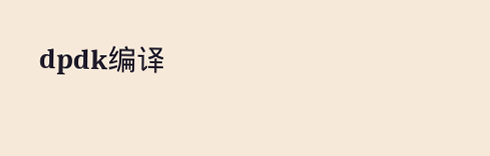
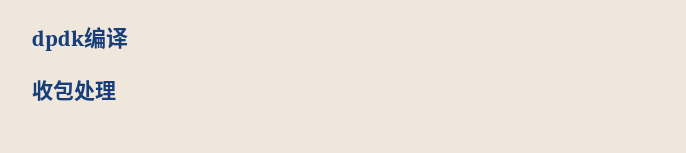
+ 收包处理

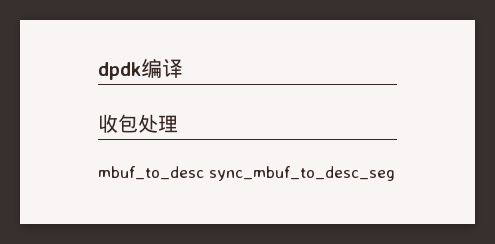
+ mbuf_to_desc sync_mbuf_to_desc_seg

